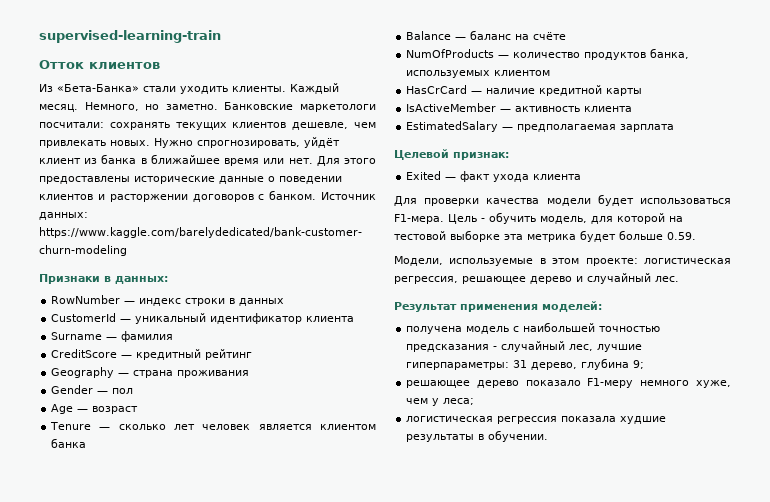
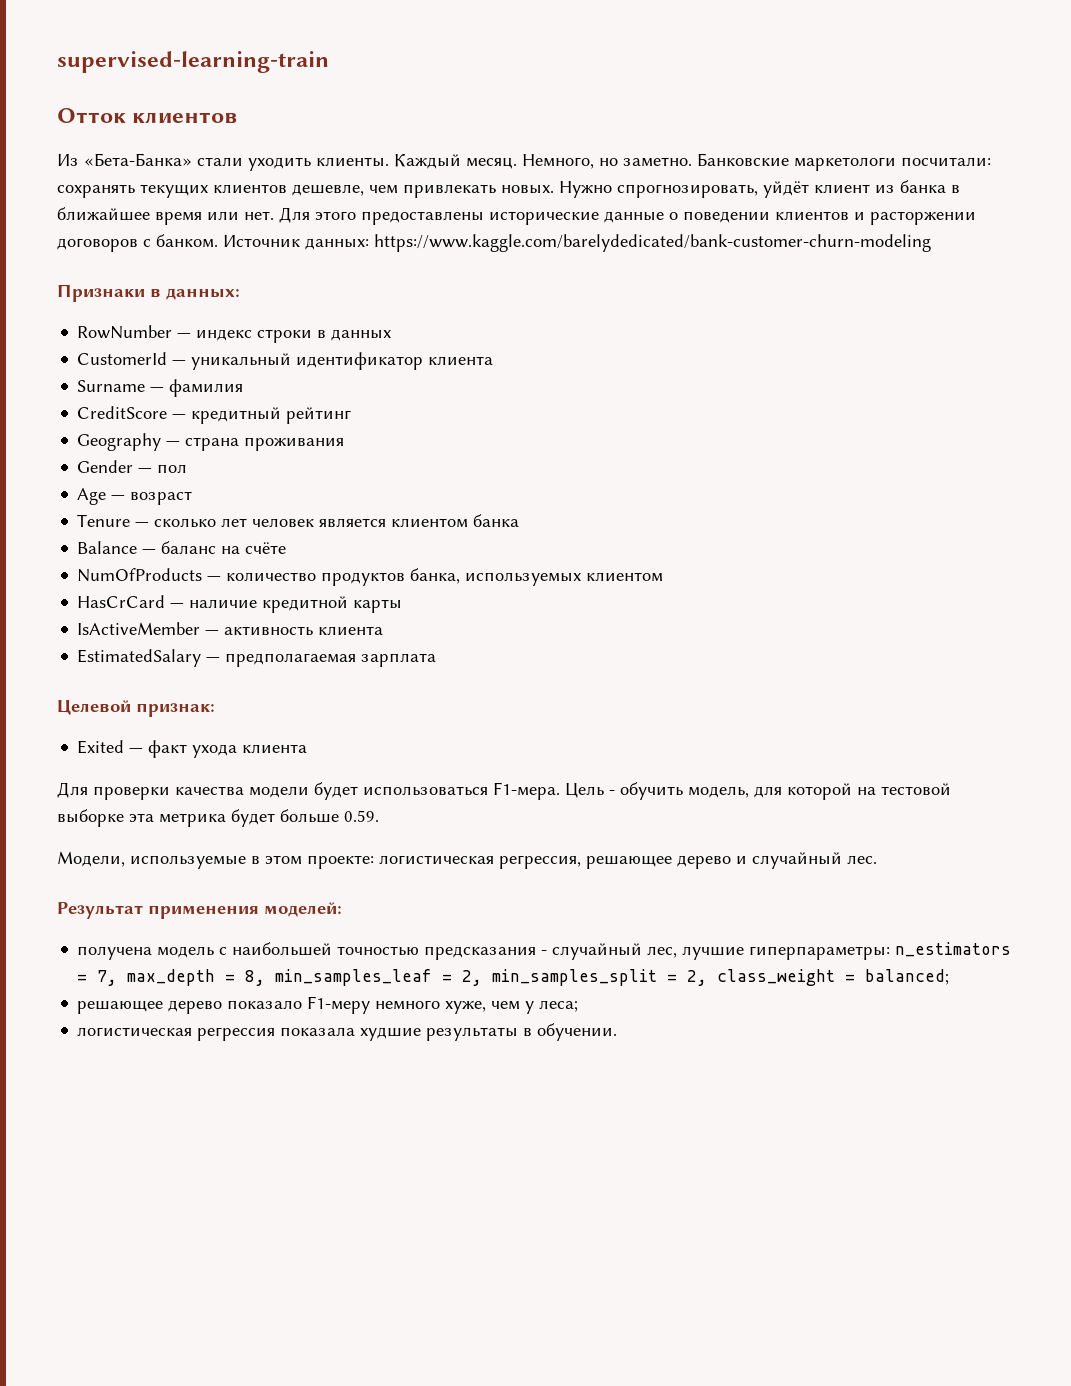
- получена модель с наибольшей точностью предсказания - случайный лес, лучшие гиперпараметры: 31 дерево, глубина 9;
+ получена модель с наибольшей точностью предсказания - случайный лес, лучшие гиперпараметры: n_estimators = 7, max_depth = 8, min_samples_leaf = 2, min_samples_split = 2, class_weight = balanced;

